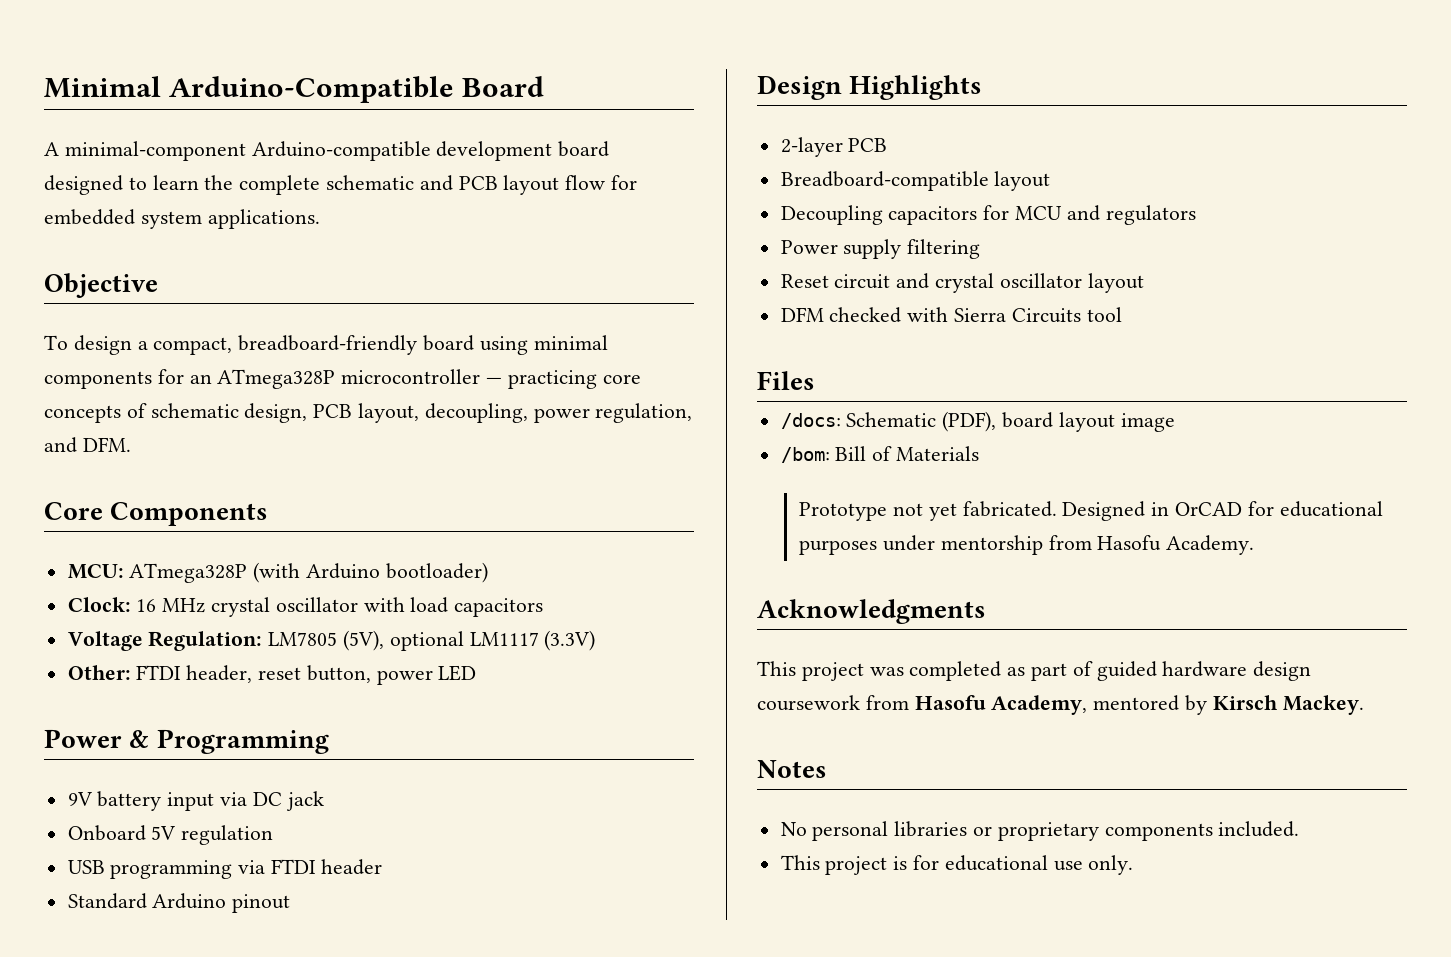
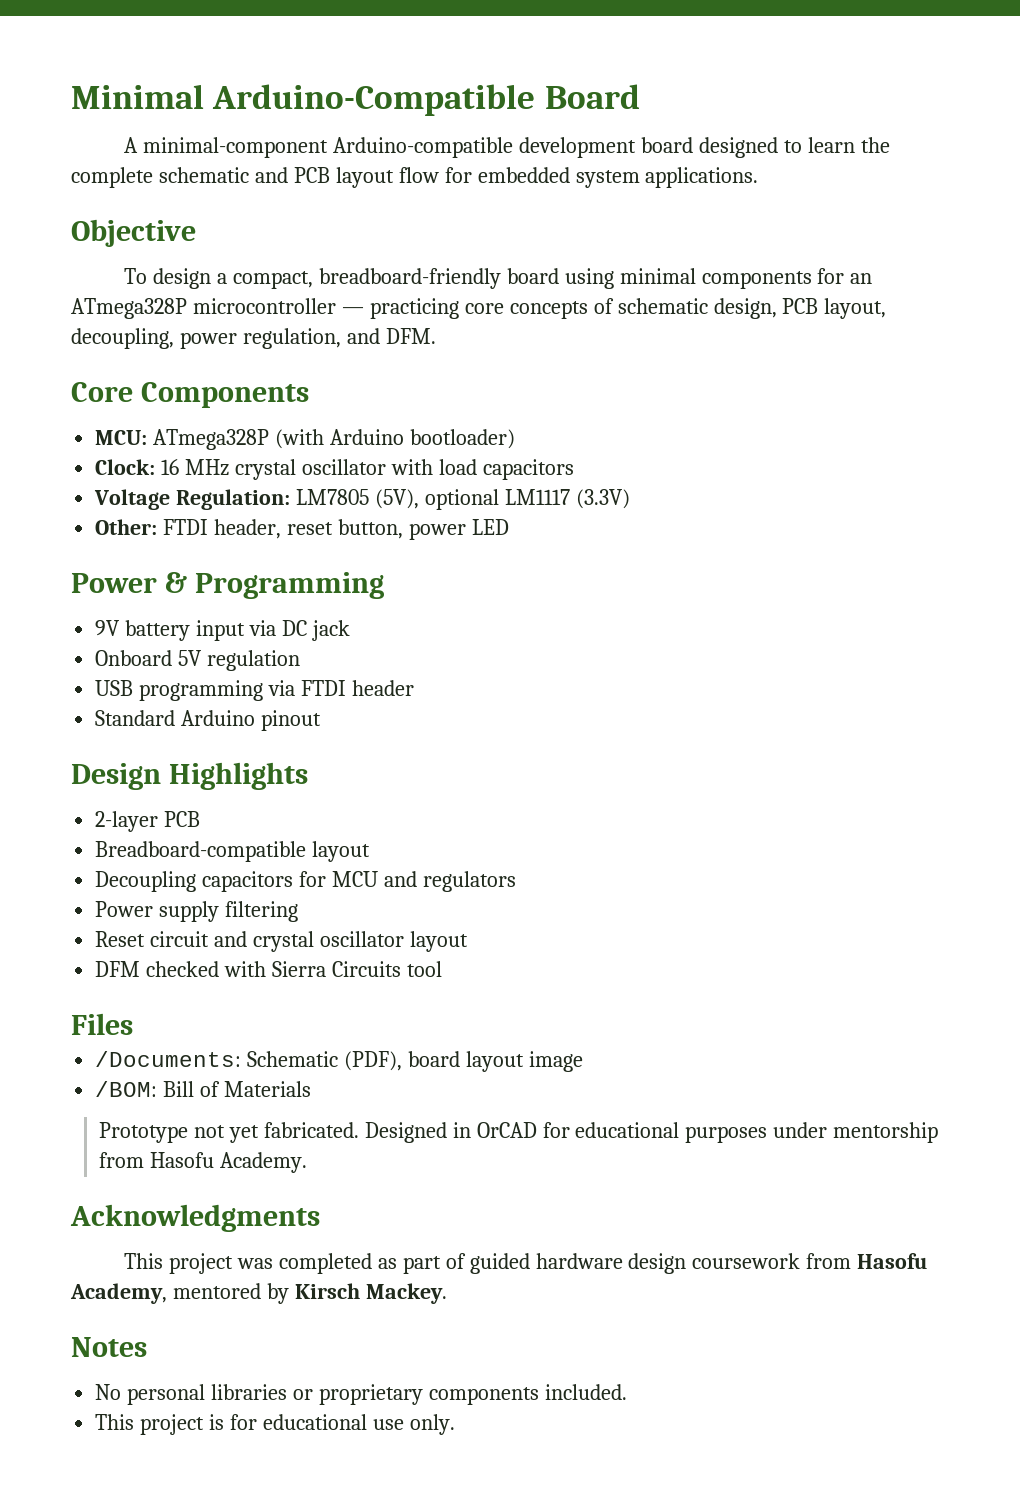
- /docs: Schematic (PDF), board layout image
+ /Documents: Schematic (PDF), board layout image
- /bom: Bill of Materials
+ /BOM: Bill of Materials

